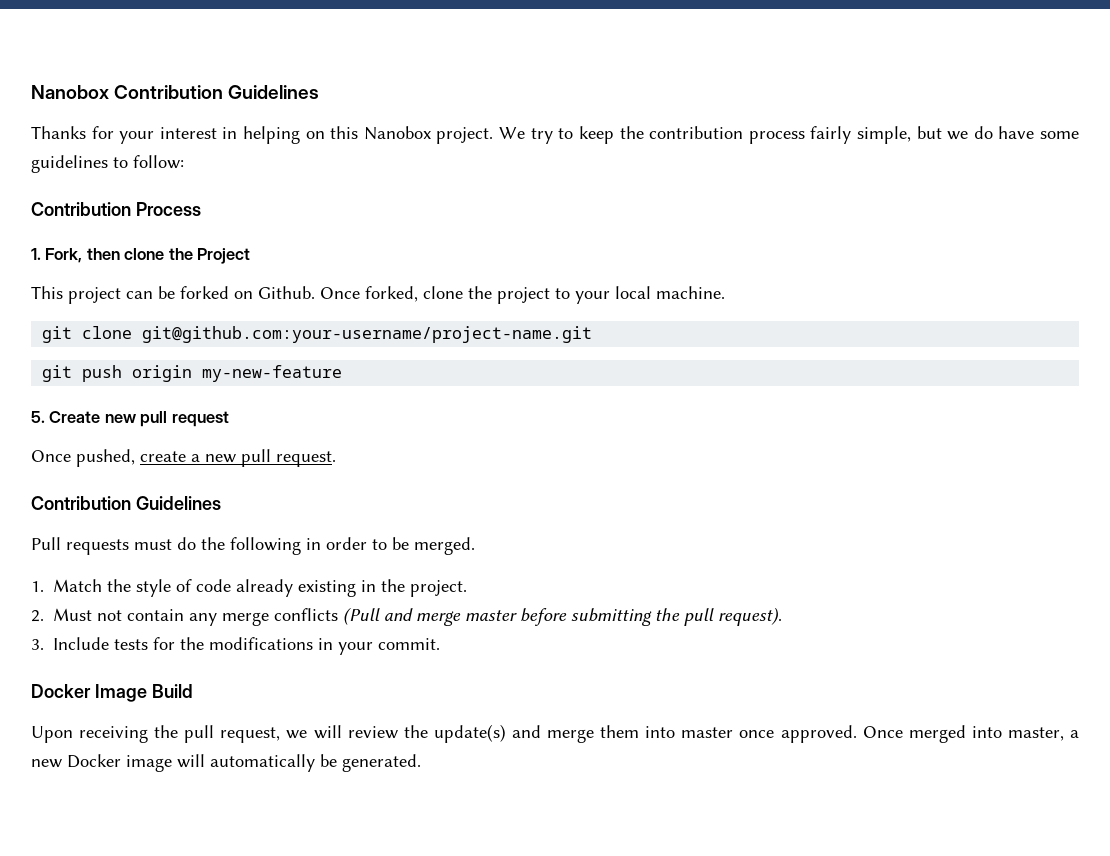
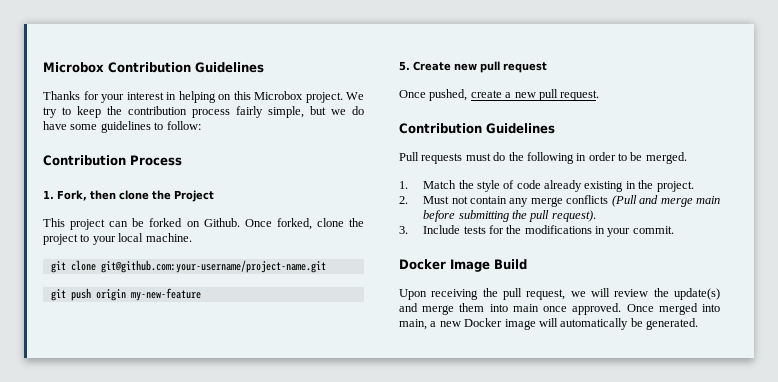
- Nanobox Contribution Guidelines
+ Microbox Contribution Guidelines
- Thanks for your interest in helping on this Nanobox project.
+ Thanks for your interest in helping on this Microbox project.
- 2. Must not contain any merge conflicts (Pull and merge master before submitting the pull request).
+ 2. Must not contain any merge conflicts (Pull and merge main before submitting the pull request).
- Upon receiving the pull request, we will review the update(s) and merge them into master once approved.
+ Upon receiving the pull request, we will review the update(s) and merge them into main once approved.
- Once merged into master, a new Docker image will automatically be generated.
+ Once merged into main, a new Docker image will automatically be generated.

